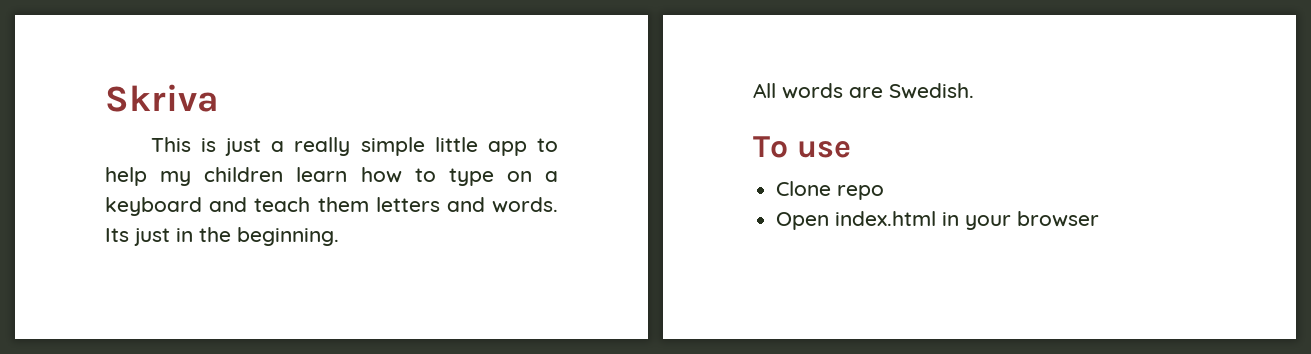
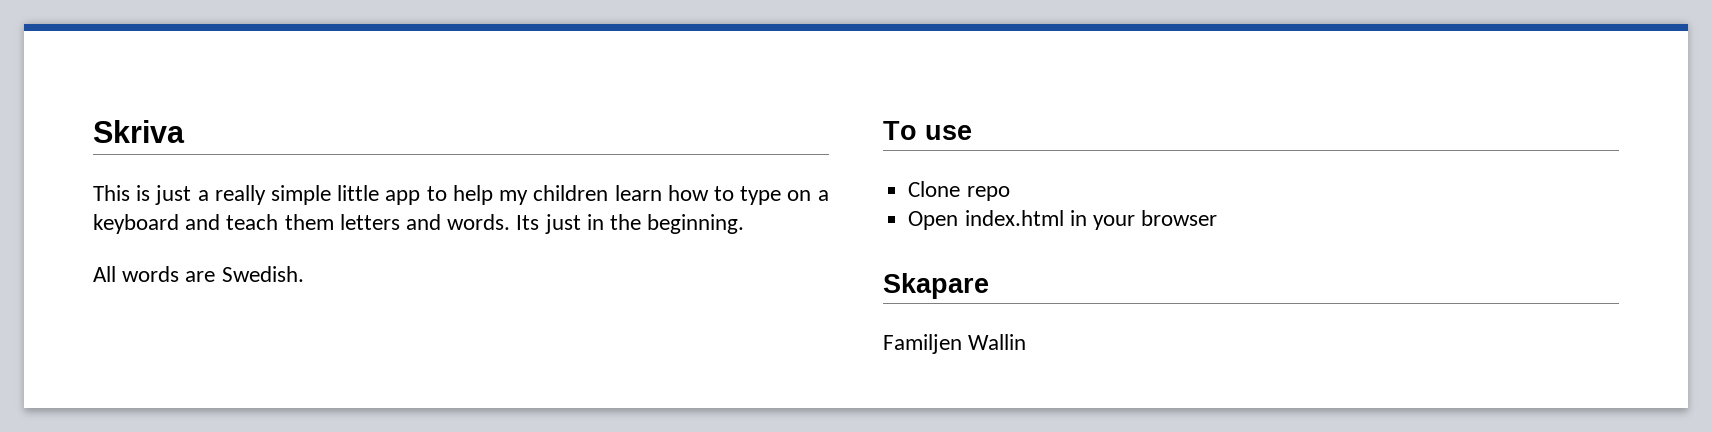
+ Skapare
+ Familjen Wallin

